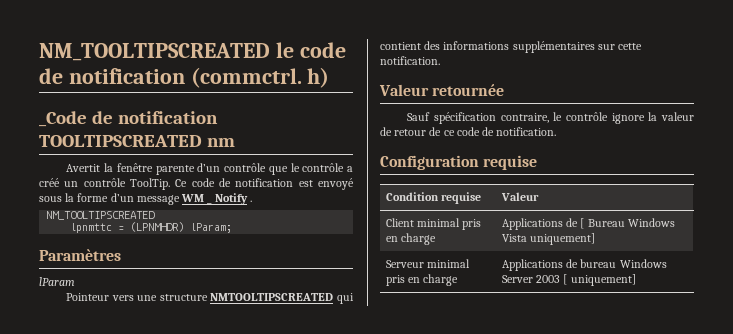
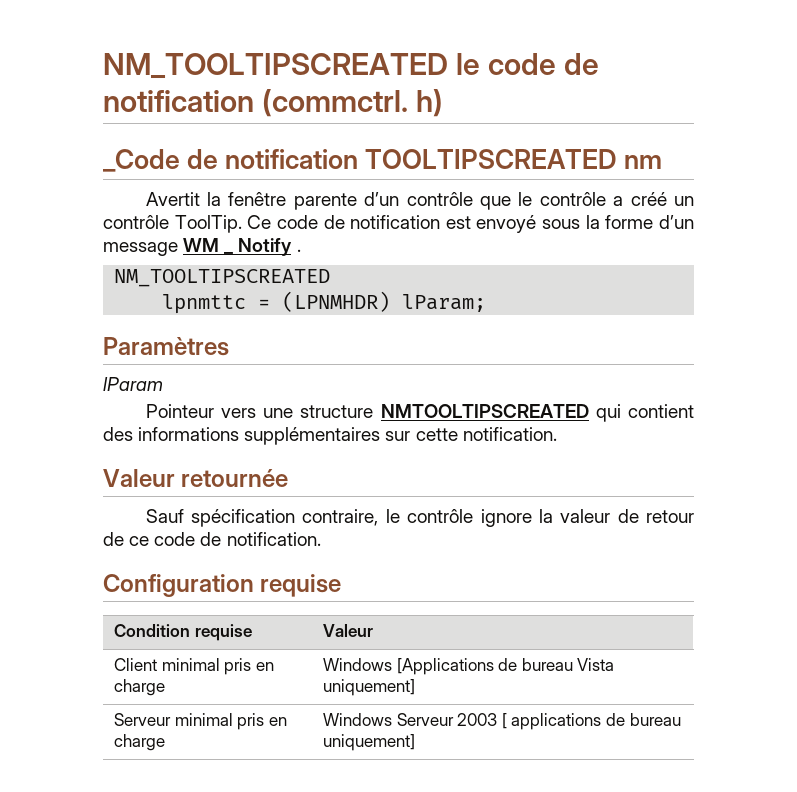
- Client minimal pris en charge | Applications de [ Bureau Windows Vista uniquement]
+ Client minimal pris en charge | Windows [Applications de bureau Vista uniquement]
- Serveur minimal pris en charge | Applications de bureau Windows Server 2003 [ uniquement]
+ Serveur minimal pris en charge | Windows Serveur 2003 [ applications de bureau uniquement]

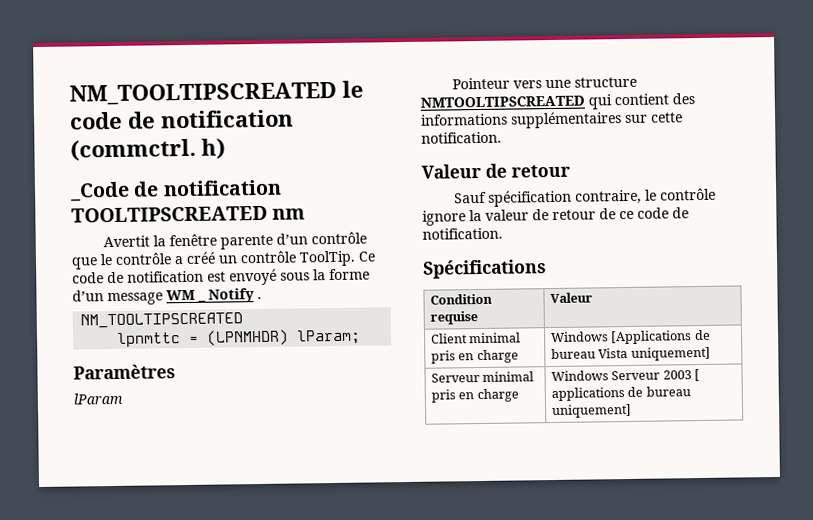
- Valeur retournée
+ Valeur de retour
- Configuration requise
+ Spécifications

